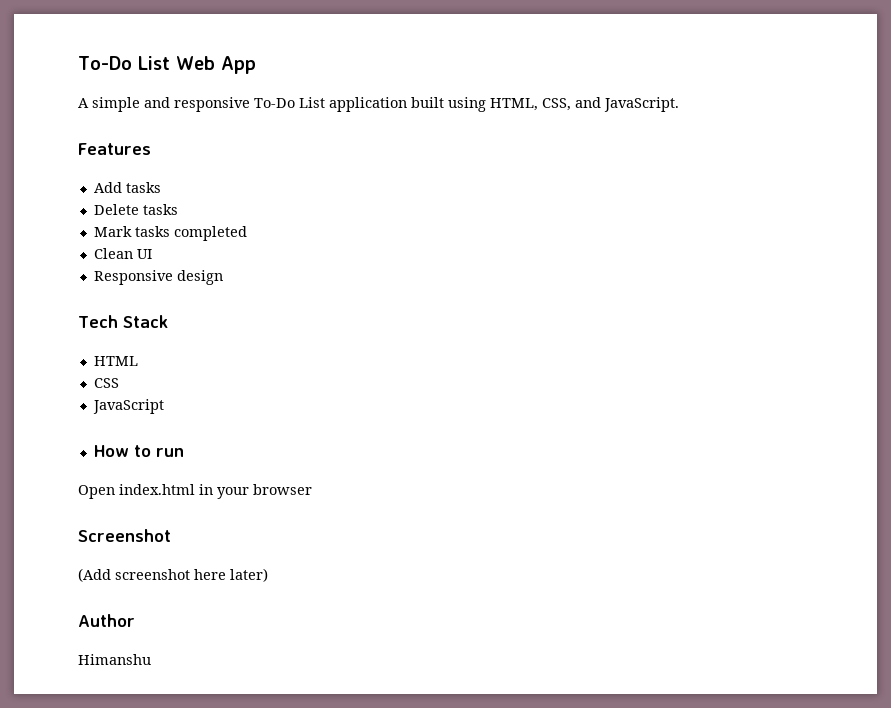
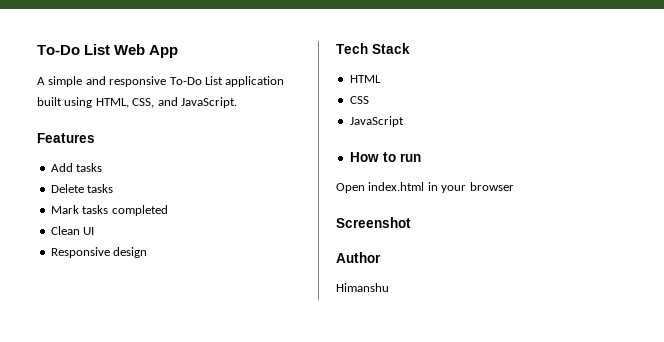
- (Add screenshot here later)

